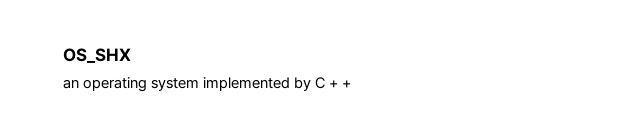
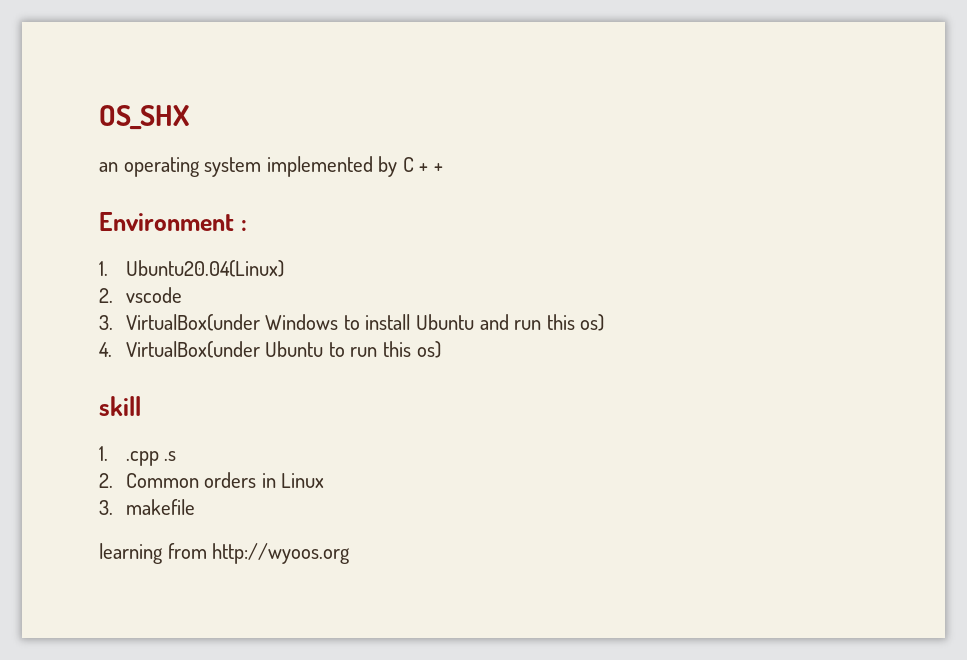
+ Environment :
+ 1. Ubuntu20.04(Linux)
+ 2. vscode
+ 3. VirtualBox(under Windows to install Ubuntu and run this os)
+ 4. VirtualBox(under Ubuntu to run this os)
+ skill
+ 1. .cpp .s
+ 2. Common orders in Linux
+ 3. makefile
+ learning from http://wyoos.org

